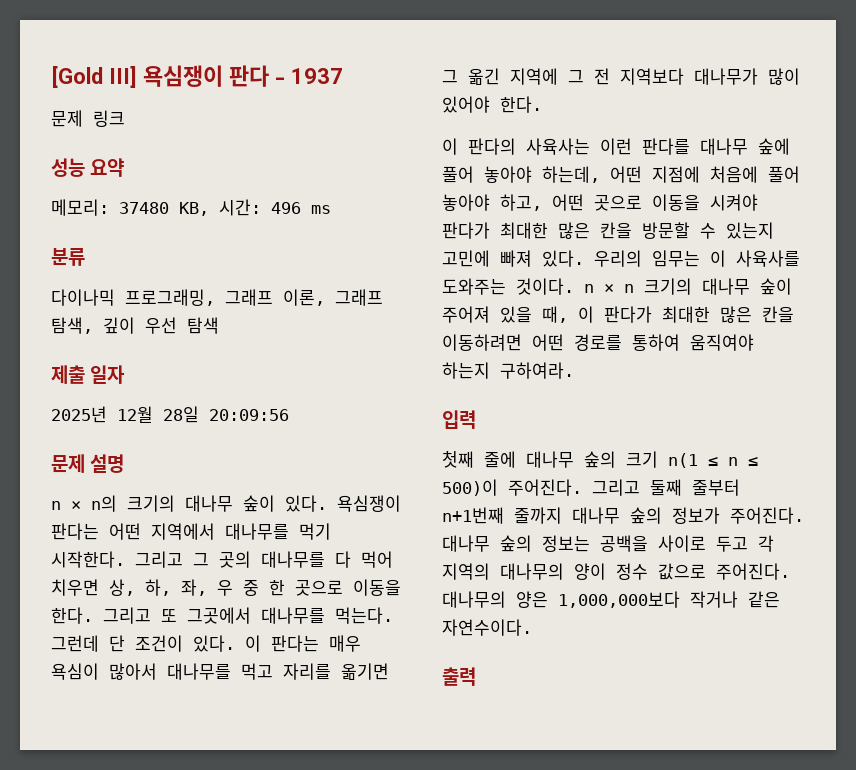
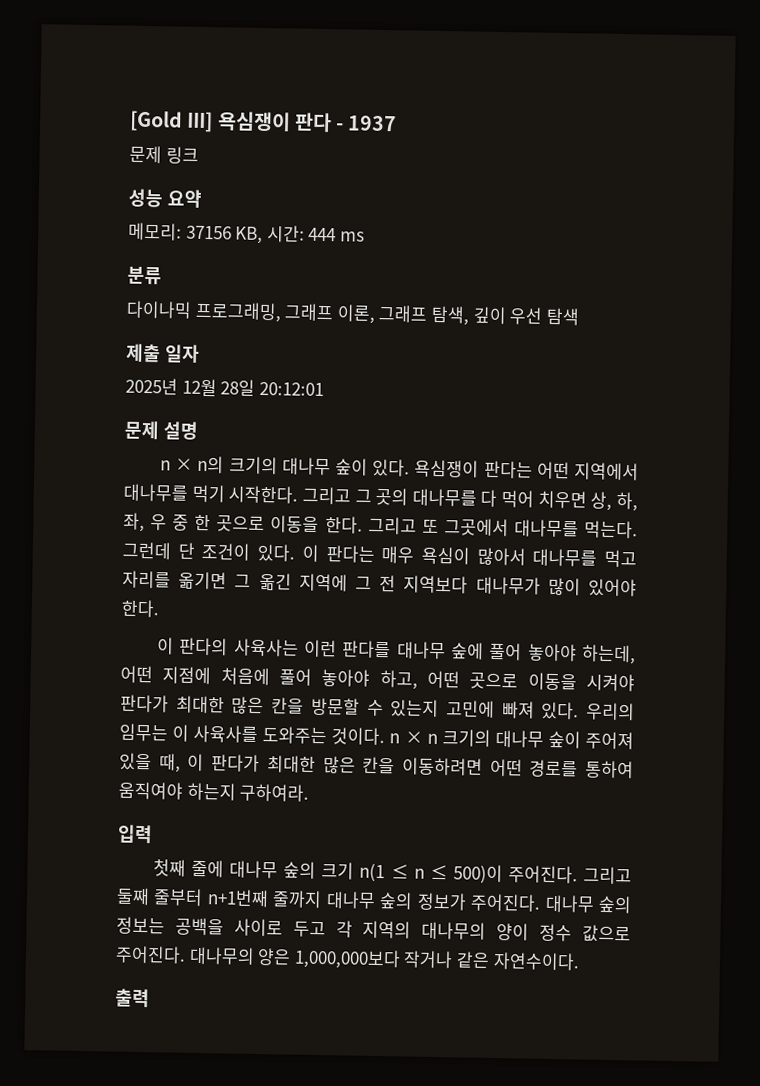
- 메모리: 37480 KB, 시간: 496 ms
+ 메모리: 37156 KB, 시간: 444 ms
- 2025년 12월 28일 20:09:56
+ 2025년 12월 28일 20:12:01

